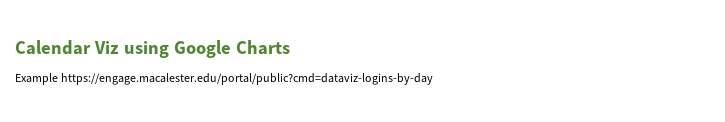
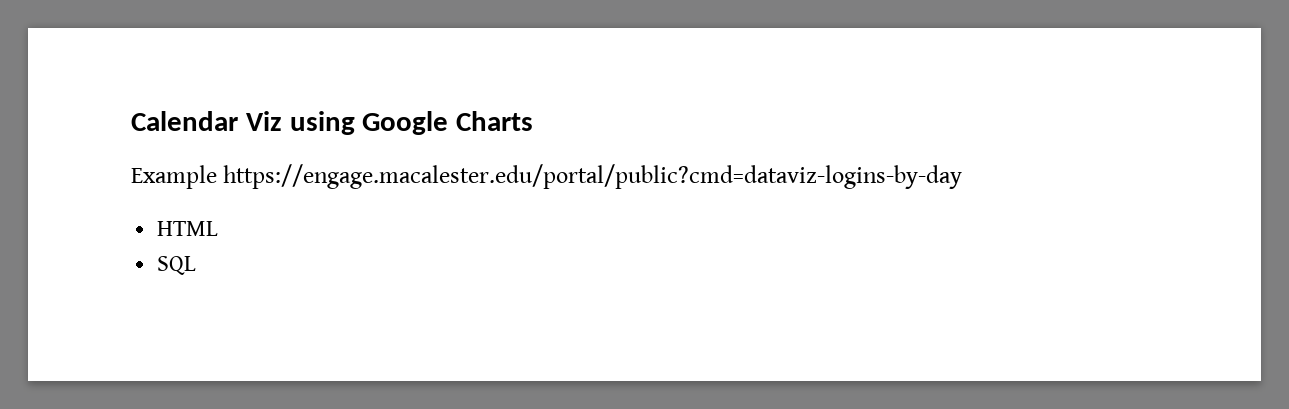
+ HTML
+ SQL

